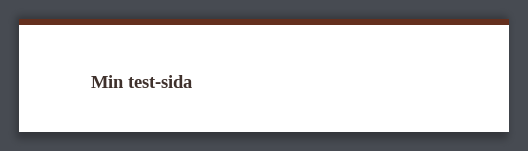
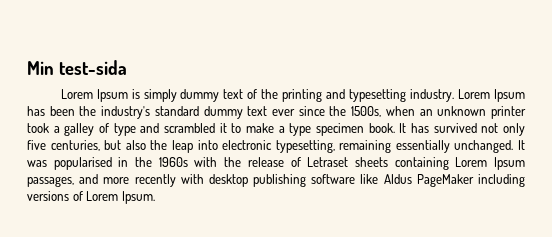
+ Lorem Ipsum is simply dummy text of the printing and typesetting industry. Lorem Ipsum has been the industry's standard dummy text ever since the 1500s, when an unknown printer took a galley of type and scrambled it to make a type specimen book. It has survived not only five centuries, but also the leap into electronic typesetting, remaining essentially unchanged. It was popularised in the 1960s with the release of Letraset sheets containing Lorem Ipsum passages, and more recently with desktop publishing software like Aldus PageMaker including versions of Lorem Ipsum.

